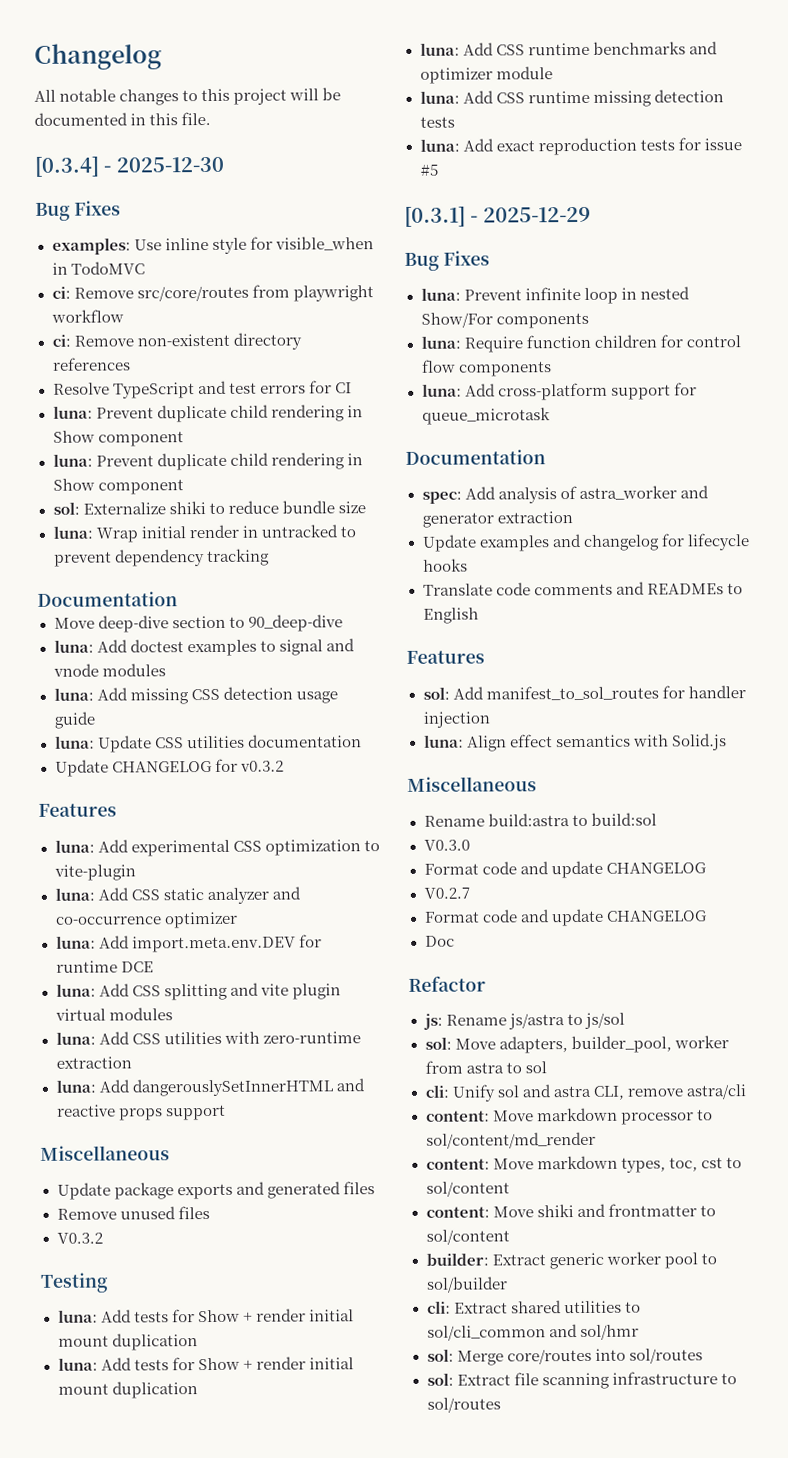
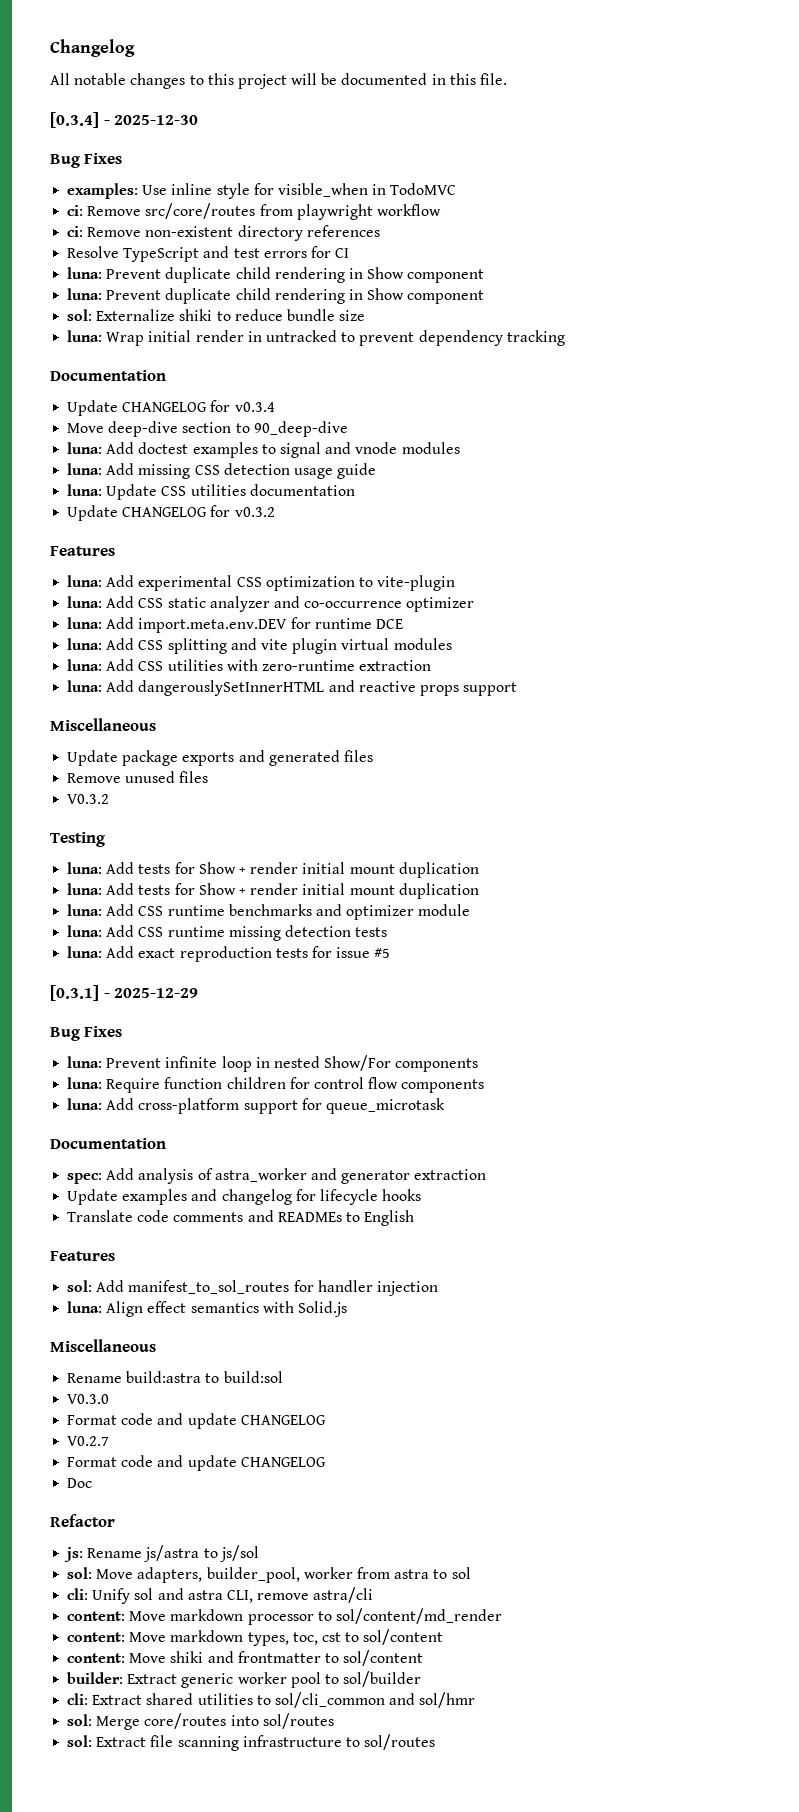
+ Update CHANGELOG for v0.3.4

